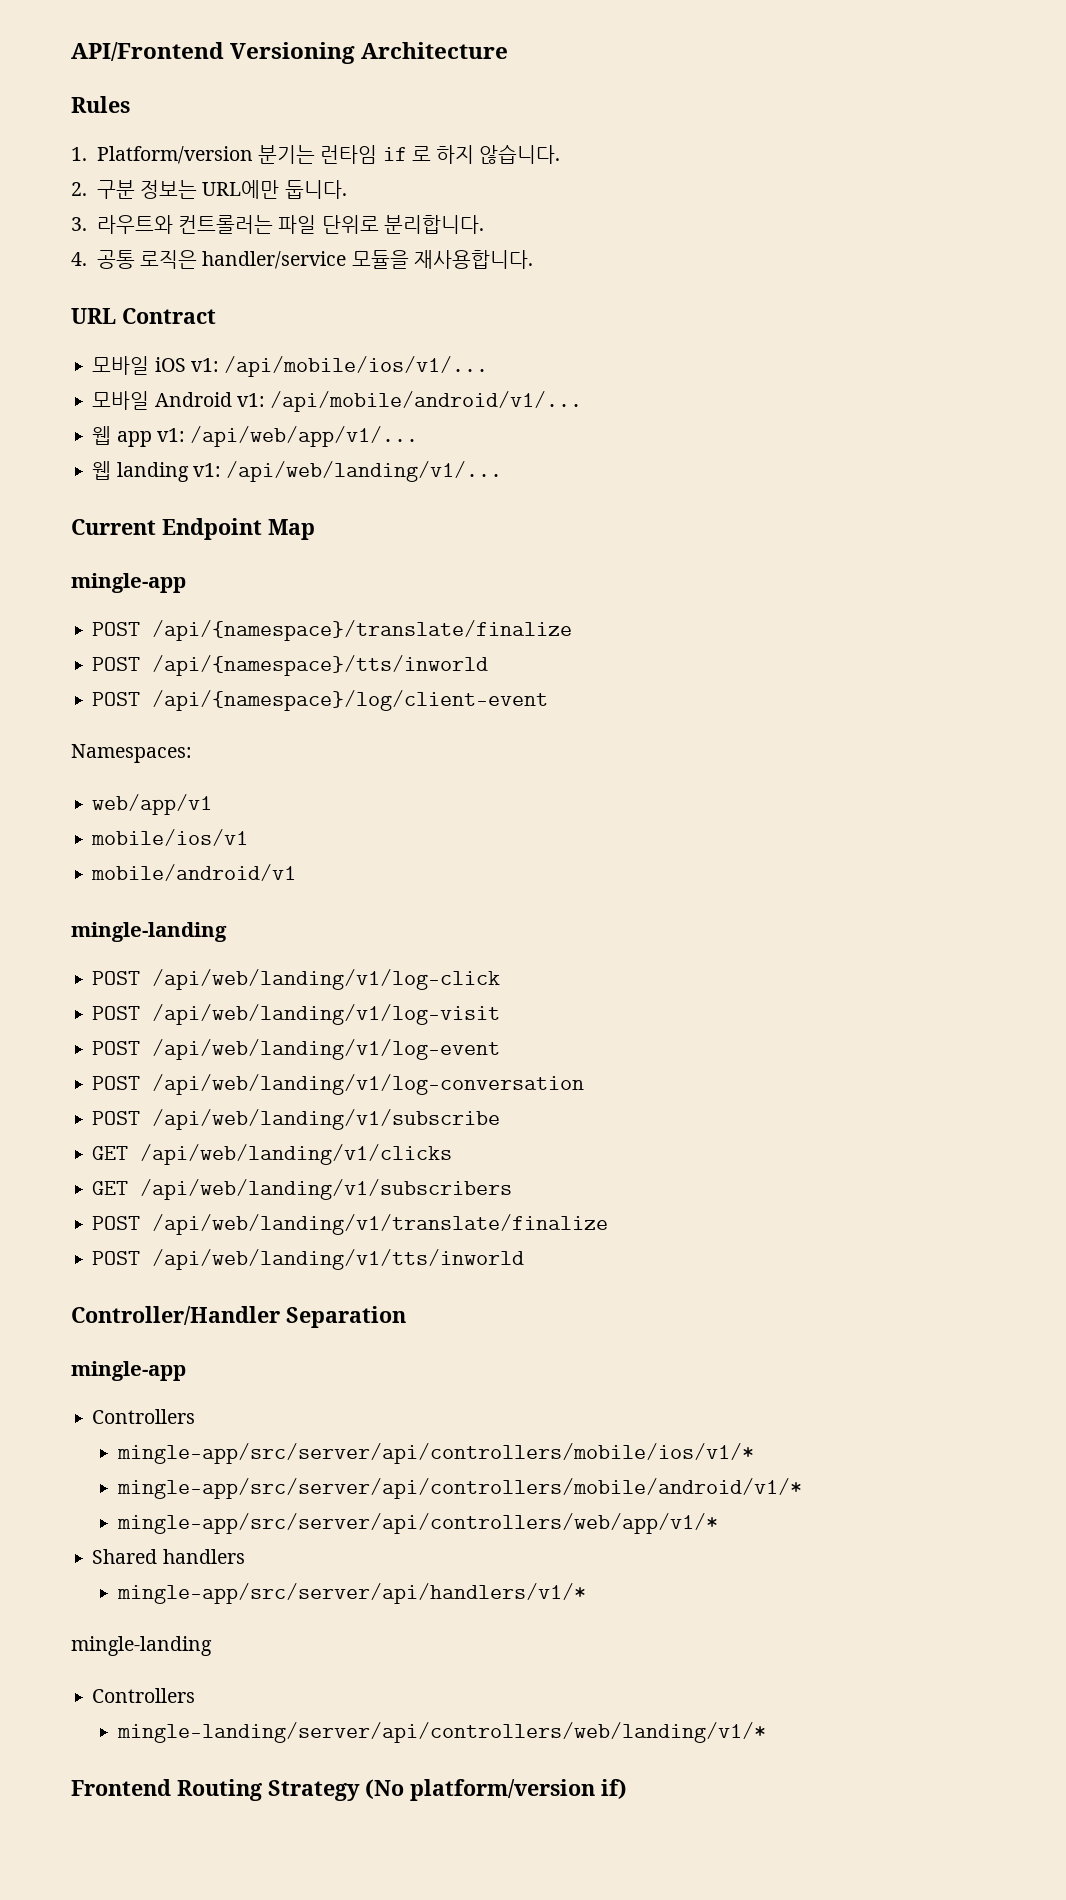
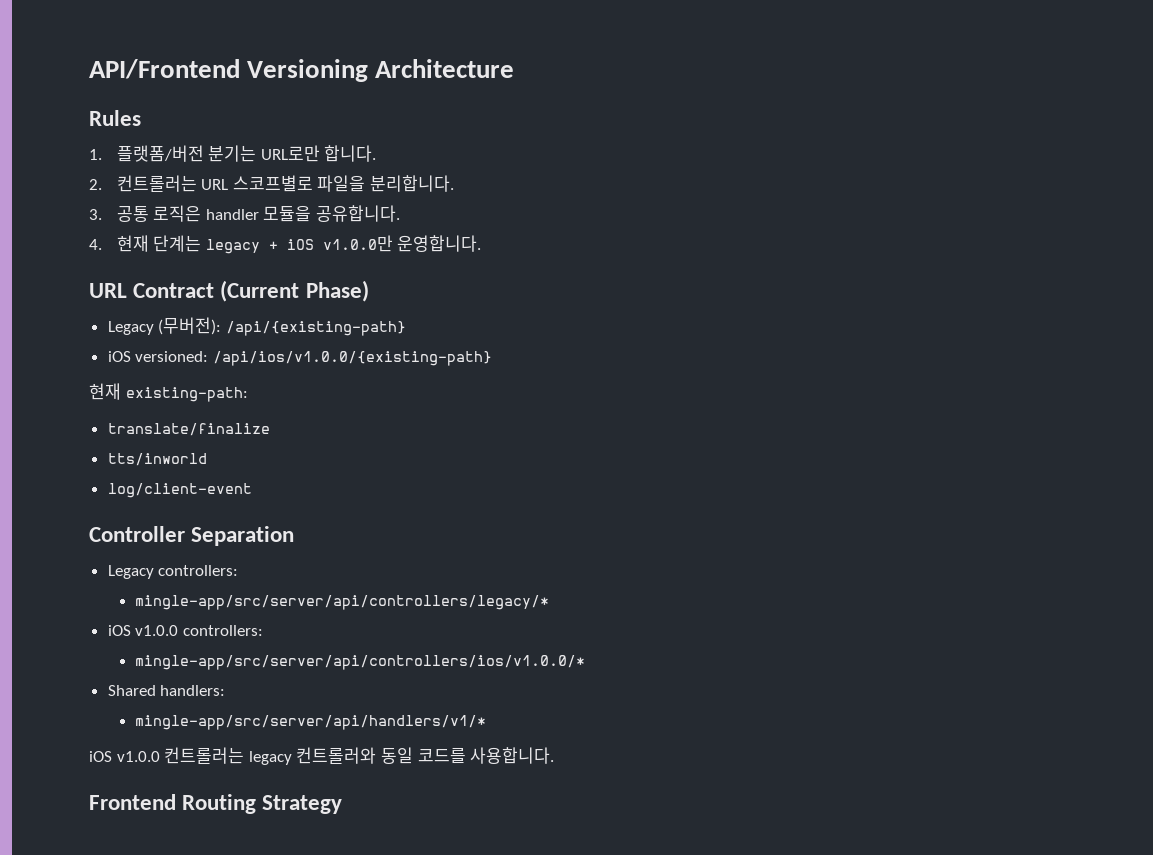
- 1. Platform/version 분기는 런타임 if 로 하지 않습니다.
- 2. 구분 정보는 URL에만 둡니다.
- 3. 라우트와 컨트롤러는 파일 단위로 분리합니다.
+ 1. 플랫폼/버전 분기는 URL로만 합니다.
+ 2. 컨트롤러는 URL 스코프별로 파일을 분리합니다.
- 4. 공통 로직은 handler/service 모듈을 재사용합니다.
- URL Contract
- 모바일 iOS v1: /api/mobile/ios/v1/...
- 모바일 Android v1: /api/mobile/android/v1/...
- 웹 app v1: /api/web/app/v1/...
- 웹 landing v1: /api/web/landing/v1/...
- Current Endpoint Map
- mingle-app
- POST /api/{namespace}/translate/finalize
- POST /api/{namespace}/tts/inworld
- POST /api/{namespace}/log/client-event
- Namespaces:
- web/app/v1
- mobile/ios/v1
- mobile/android/v1
- mingle-landing
- POST /api/web/landing/v1/log-click
- POST /api/web/landing/v1/log-visit
- POST /api/web/landing/v1/log-event
- POST /api/web/landing/v1/log-conversation
- POST /api/web/landing/v1/subscribe
- GET /api/web/landing/v1/clicks
- GET /api/web/landing/v1/subscribers
- POST /api/web/landing/v1/translate/finalize
- POST /api/web/landing/v1/tts/inworld
- Controller/Handler Separation
- mingle-app
- Controllers
- mingle-app/src/server/api/controllers/mobile/ios/v1/*
- mingle-app/src/server/api/controllers/mobile/android/v1/*
- mingle-app/src/server/api/controllers/web/app/v1/*
+ 3. 공통 로직은 handler 모듈을 공유합니다.
+ 4. 현재 단계는 legacy + iOS v1.0.0만 운영합니다.
+ URL Contract (Current Phase)
+ Legacy (무버전): /api/{existing-path}
+ iOS versioned: /api/ios/v1.0.0/{existing-path}
+ 현재 existing-path:
+ translate/finalize
+ tts/inworld
+ log/client-event
+ Controller Separation
+ Legacy controllers:
+ mingle-app/src/server/api/controllers/legacy/*
+ iOS v1.0.0 controllers:
+ mingle-app/src/server/api/controllers/ios/v1.0.0/*
- Shared handlers
+ Shared handlers:
  mingle-app/src/server/api/handlers/v1/*
- mingle-landing
- Controllers
- mingle-landing/server/api/controllers/web/landing/v1/*
+ iOS v1.0.0 컨트롤러는 legacy 컨트롤러와 동일 코드를 사용합니다.
- Frontend Routing Strategy (No platform/version if)
+ Frontend Routing Strategy

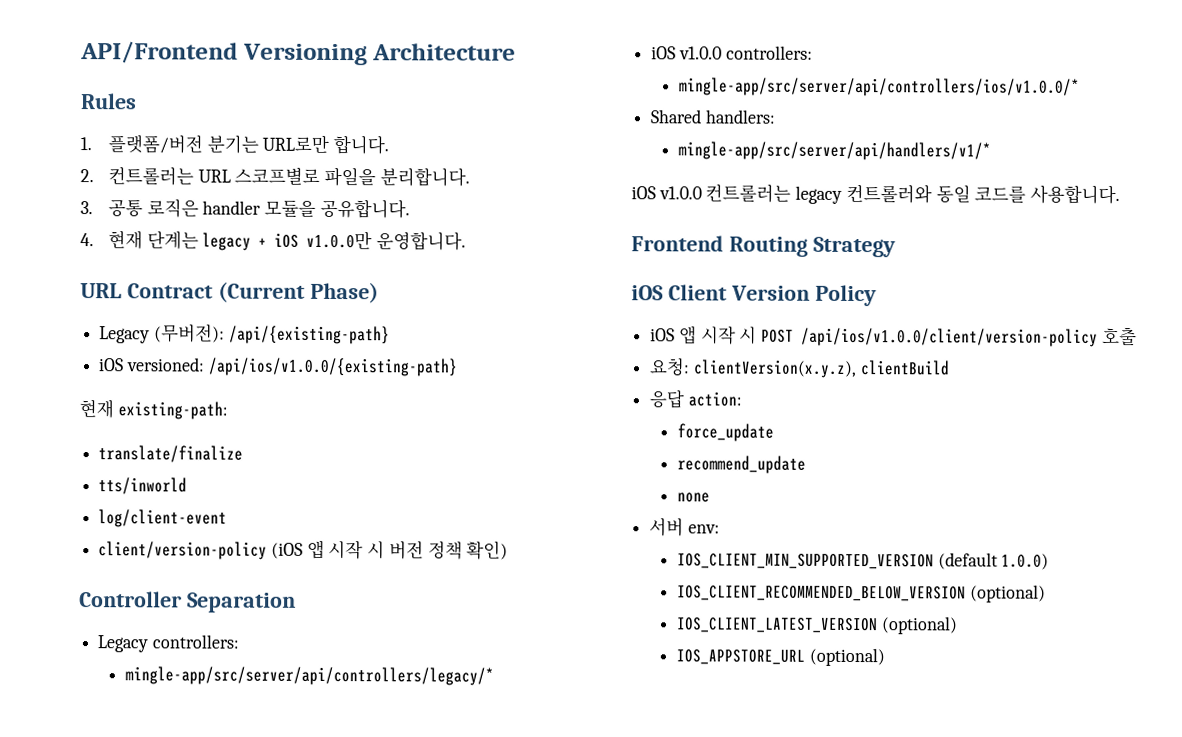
+ client/version-policy (iOS 앱 시작 시 버전 정책 확인)
+ iOS Client Version Policy
+ iOS 앱 시작 시 POST /api/ios/v1.0.0/client/version-policy 호출
+ 요청: clientVersion(x.y.z), clientBuild
+ 응답 action:
+ force_update
+ recommend_update
+ none
+ 서버 env:
+ IOS_CLIENT_MIN_SUPPORTED_VERSION (default 1.0.0)
+ IOS_CLIENT_RECOMMENDED_BELOW_VERSION (optional)
+ IOS_CLIENT_LATEST_VERSION (optional)
+ IOS_APPSTORE_URL (optional)

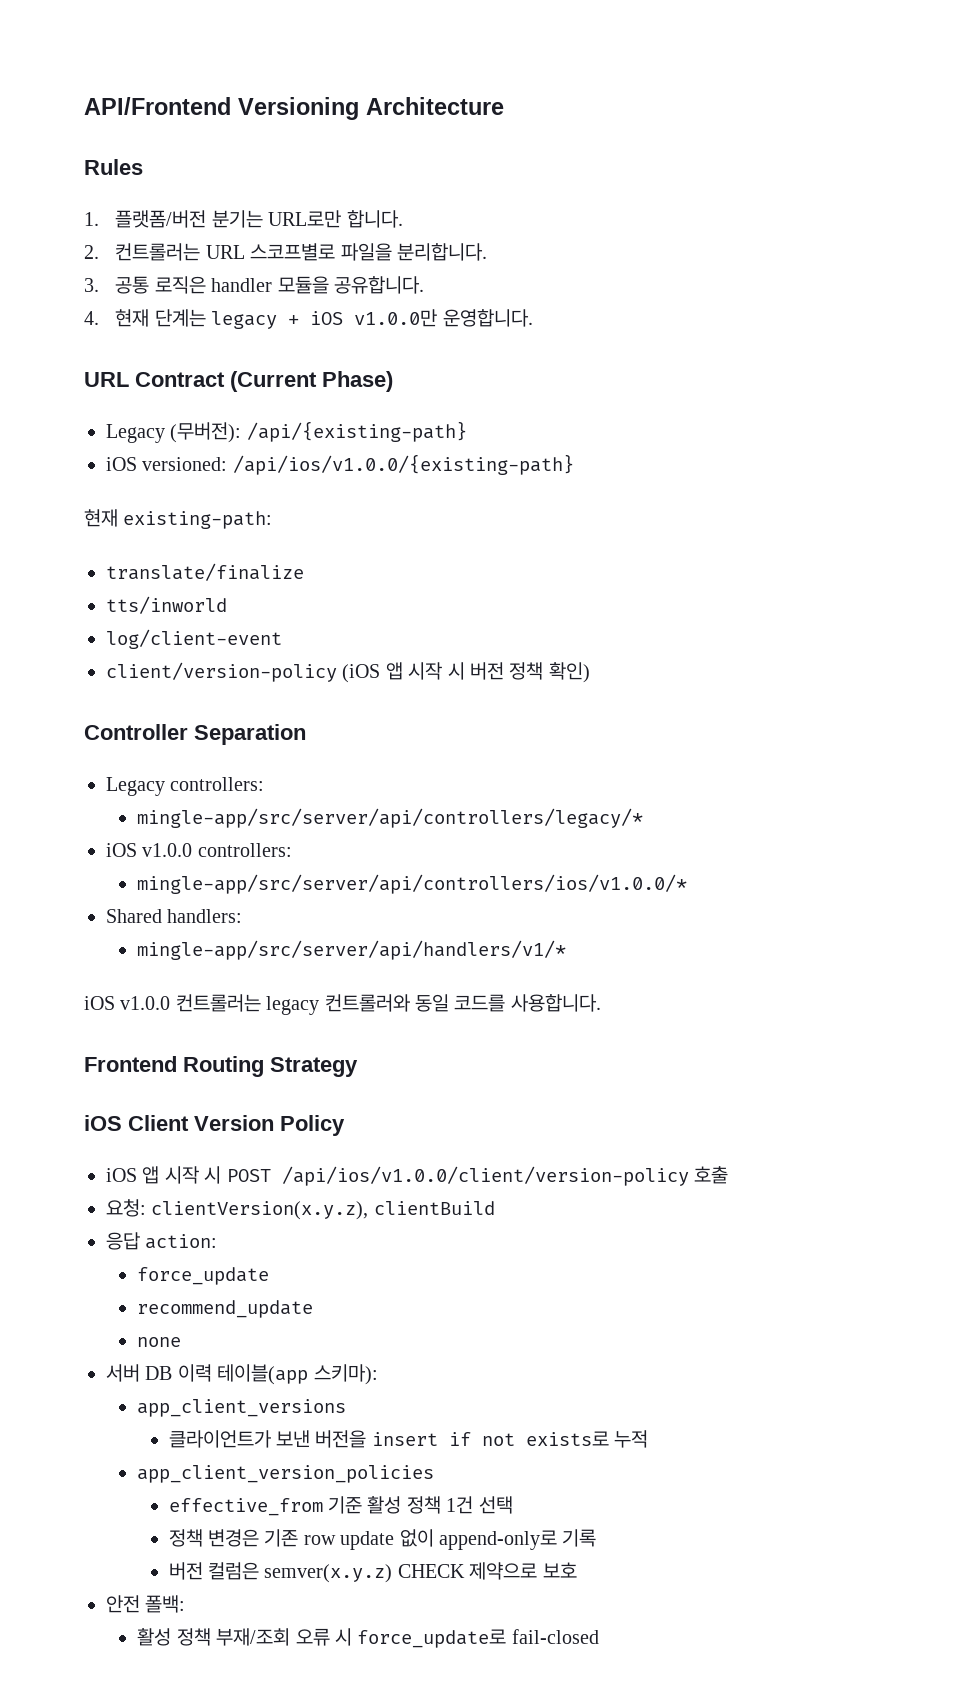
- 서버 env:
- IOS_CLIENT_MIN_SUPPORTED_VERSION (default 1.0.0)
- IOS_CLIENT_RECOMMENDED_BELOW_VERSION (optional)
- IOS_CLIENT_LATEST_VERSION (optional)
- IOS_APPSTORE_URL (optional)
+ 서버 DB 이력 테이블(app 스키마):
+ app_client_versions
+ 클라이언트가 보낸 버전을 insert if not exists로 누적
+ app_client_version_policies
+ effective_from 기준 활성 정책 1건 선택
+ 정책 변경은 기존 row update 없이 append-only로 기록
+ 버전 컬럼은 semver(x.y.z) CHECK 제약으로 보호
+ 안전 폴백:
+ 활성 정책 부재/조회 오류 시 force_update로 fail-closed

